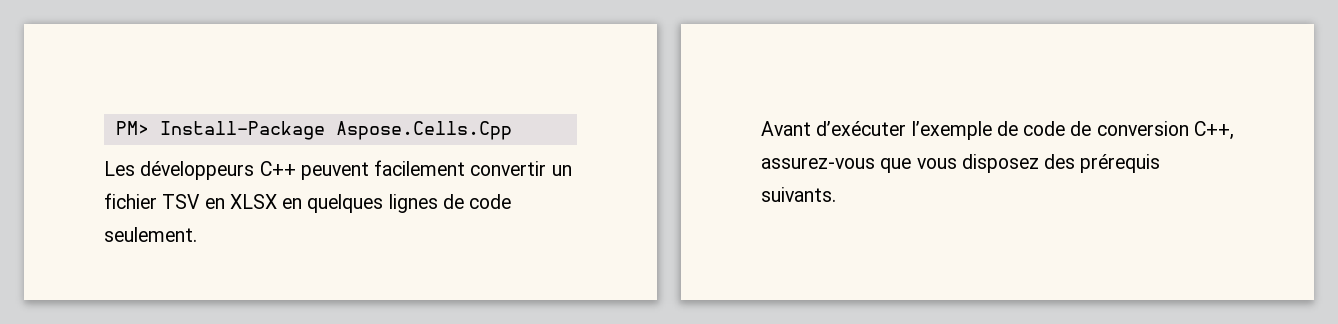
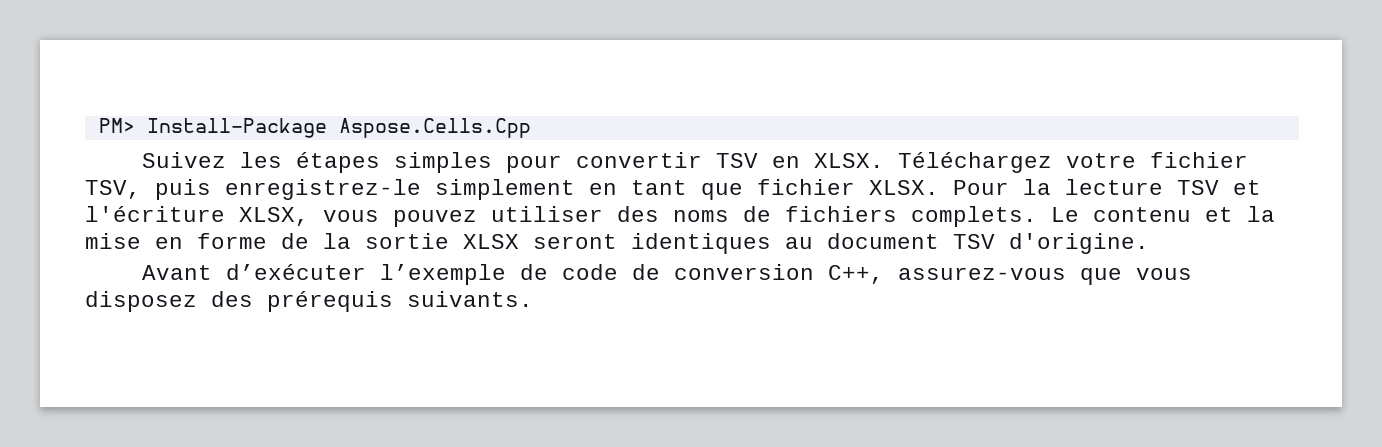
- Les développeurs C++ peuvent facilement convertir un fichier TSV en XLSX en quelques lignes de code seulement.
+ Suivez les étapes simples pour convertir TSV en XLSX. Téléchargez votre fichier TSV, puis enregistrez-le simplement en tant que fichier XLSX. Pour la lecture TSV et l'écriture XLSX, vous pouvez utiliser des noms de fichiers complets. Le contenu et la mise en forme de la sortie XLSX seront identiques au document TSV d'origine.

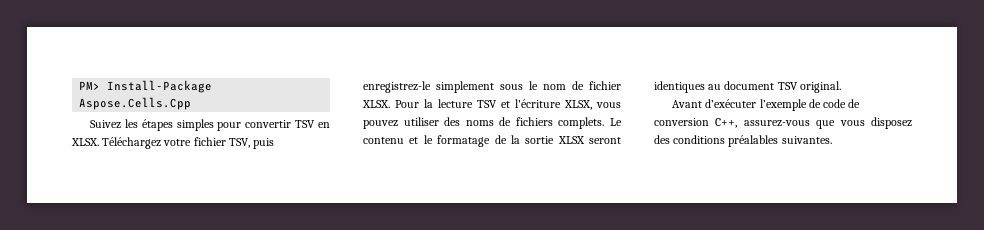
- Téléchargez votre fichier TSV, puis enregistrez-le simplement en tant que fichier XLSX.
+ Téléchargez votre fichier TSV, puis enregistrez-le simplement sous le nom de fichier XLSX.
- Le contenu et la mise en forme de la sortie XLSX seront identiques au document TSV d'origine.
+ Le contenu et le formatage de la sortie XLSX seront identiques au document TSV original.
- Avant d’exécuter l’exemple de code de conversion C++, assurez-vous que vous disposez des prérequis suivants.
+ Avant d’exécuter l’exemple de code de conversion C++, assurez-vous que vous disposez des conditions préalables suivantes.

